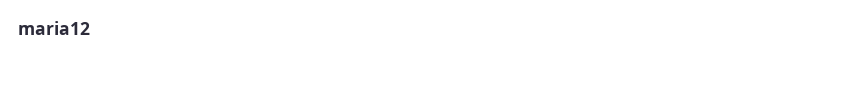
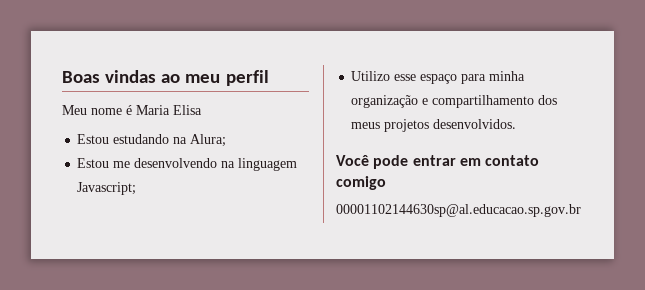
- maria12
+ Boas vindas ao meu perfil
+ Meu nome é Maria Elisa
+ Estou estudando na Alura;
+ Estou me desenvolvendo na linguagem Javascript;
+ Utilizo esse espaço para minha organização e compartilhamento dos meus projetos desenvolvidos.
+ Você pode entrar em contato comigo
+ 00001102144630sp@al.educacao.sp.gov.br

